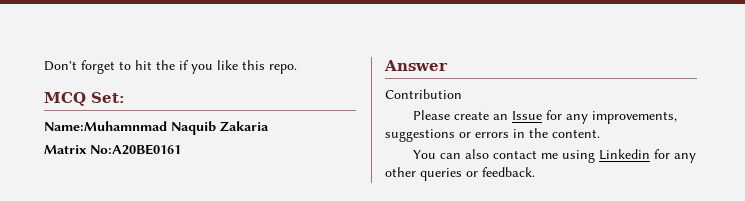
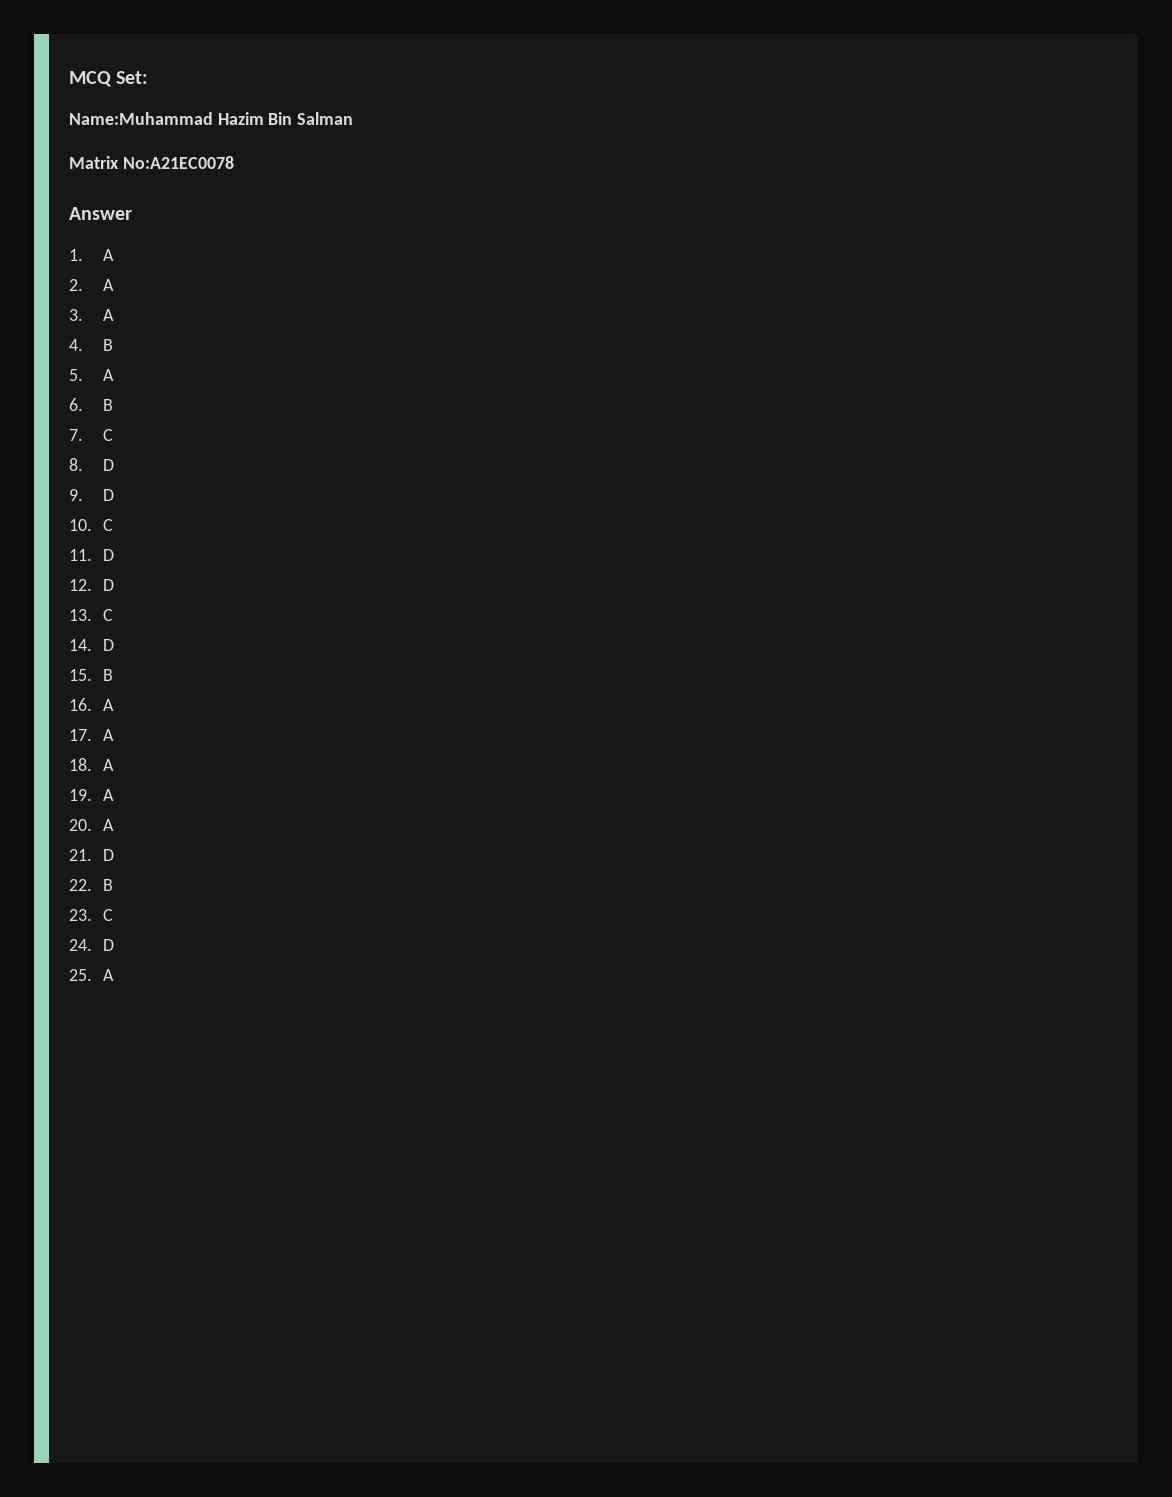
- Don't forget to hit the if you like this repo.
  MCQ Set:
- Name:Muhamnmad Naquib Zakaria
+ Name:Muhammad Hazim Bin Salman
- Matrix No:A20BE0161
+ Matrix No:A21EC0078
- Contribution
- Please create an Issue for any improvements, suggestions or errors in the content.
- You can also contact me using Linkedin for any other queries or feedback.
+ 1. A
+ 2. A
+ 3. A
+ 4. B
+ 5. A
+ 6. B
+ 7. C
+ 8. D
+ 9. D
+ 10. C
+ 11. D
+ 12. D
+ 13. C
+ 14. D
+ 15. B
+ 16. A
+ 17. A
+ 18. A
+ 19. A
+ 20. A
+ 21. D
+ 22. B
+ 23. C
+ 24. D
+ 25. A

